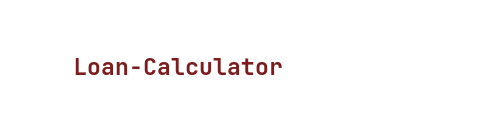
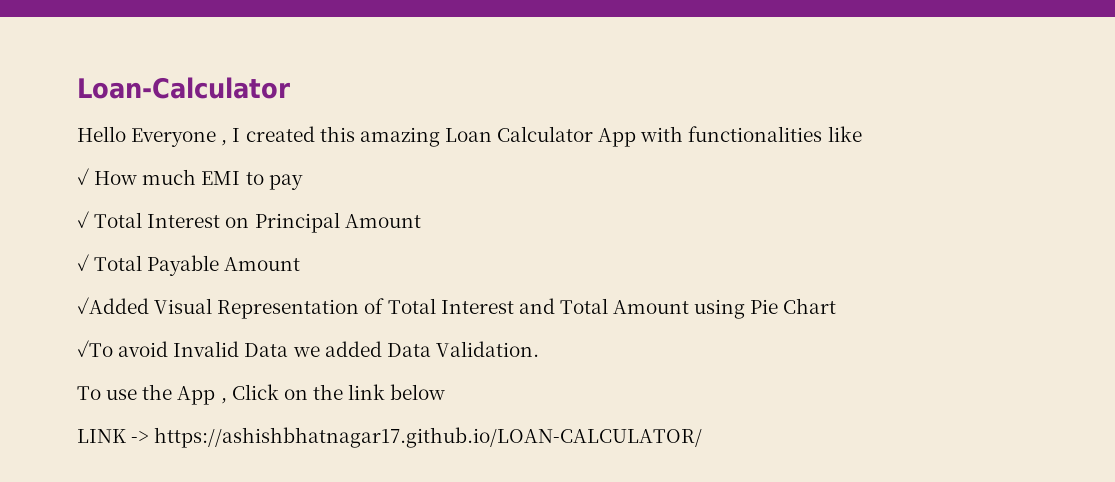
+ Hello Everyone , I created this amazing Loan Calculator App with functionalities like
+ ✓ How much EMI to pay
+ ✓ Total Interest on Principal Amount
+ ✓ Total Payable Amount
+ ✓Added Visual Representation of Total Interest and Total Amount using Pie Chart
+ ✓To avoid Invalid Data we added Data Validation.
+ To use the App , Click on the link below
+ LINK -> https://ashishbhatnagar17.github.io/LOAN-CALCULATOR/

